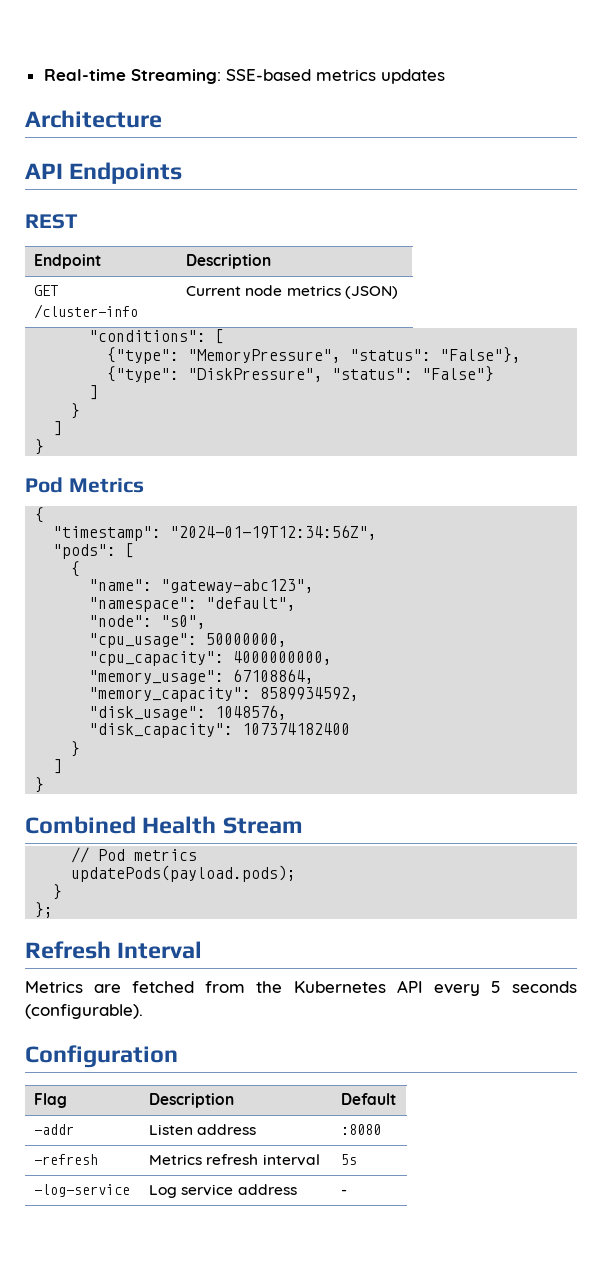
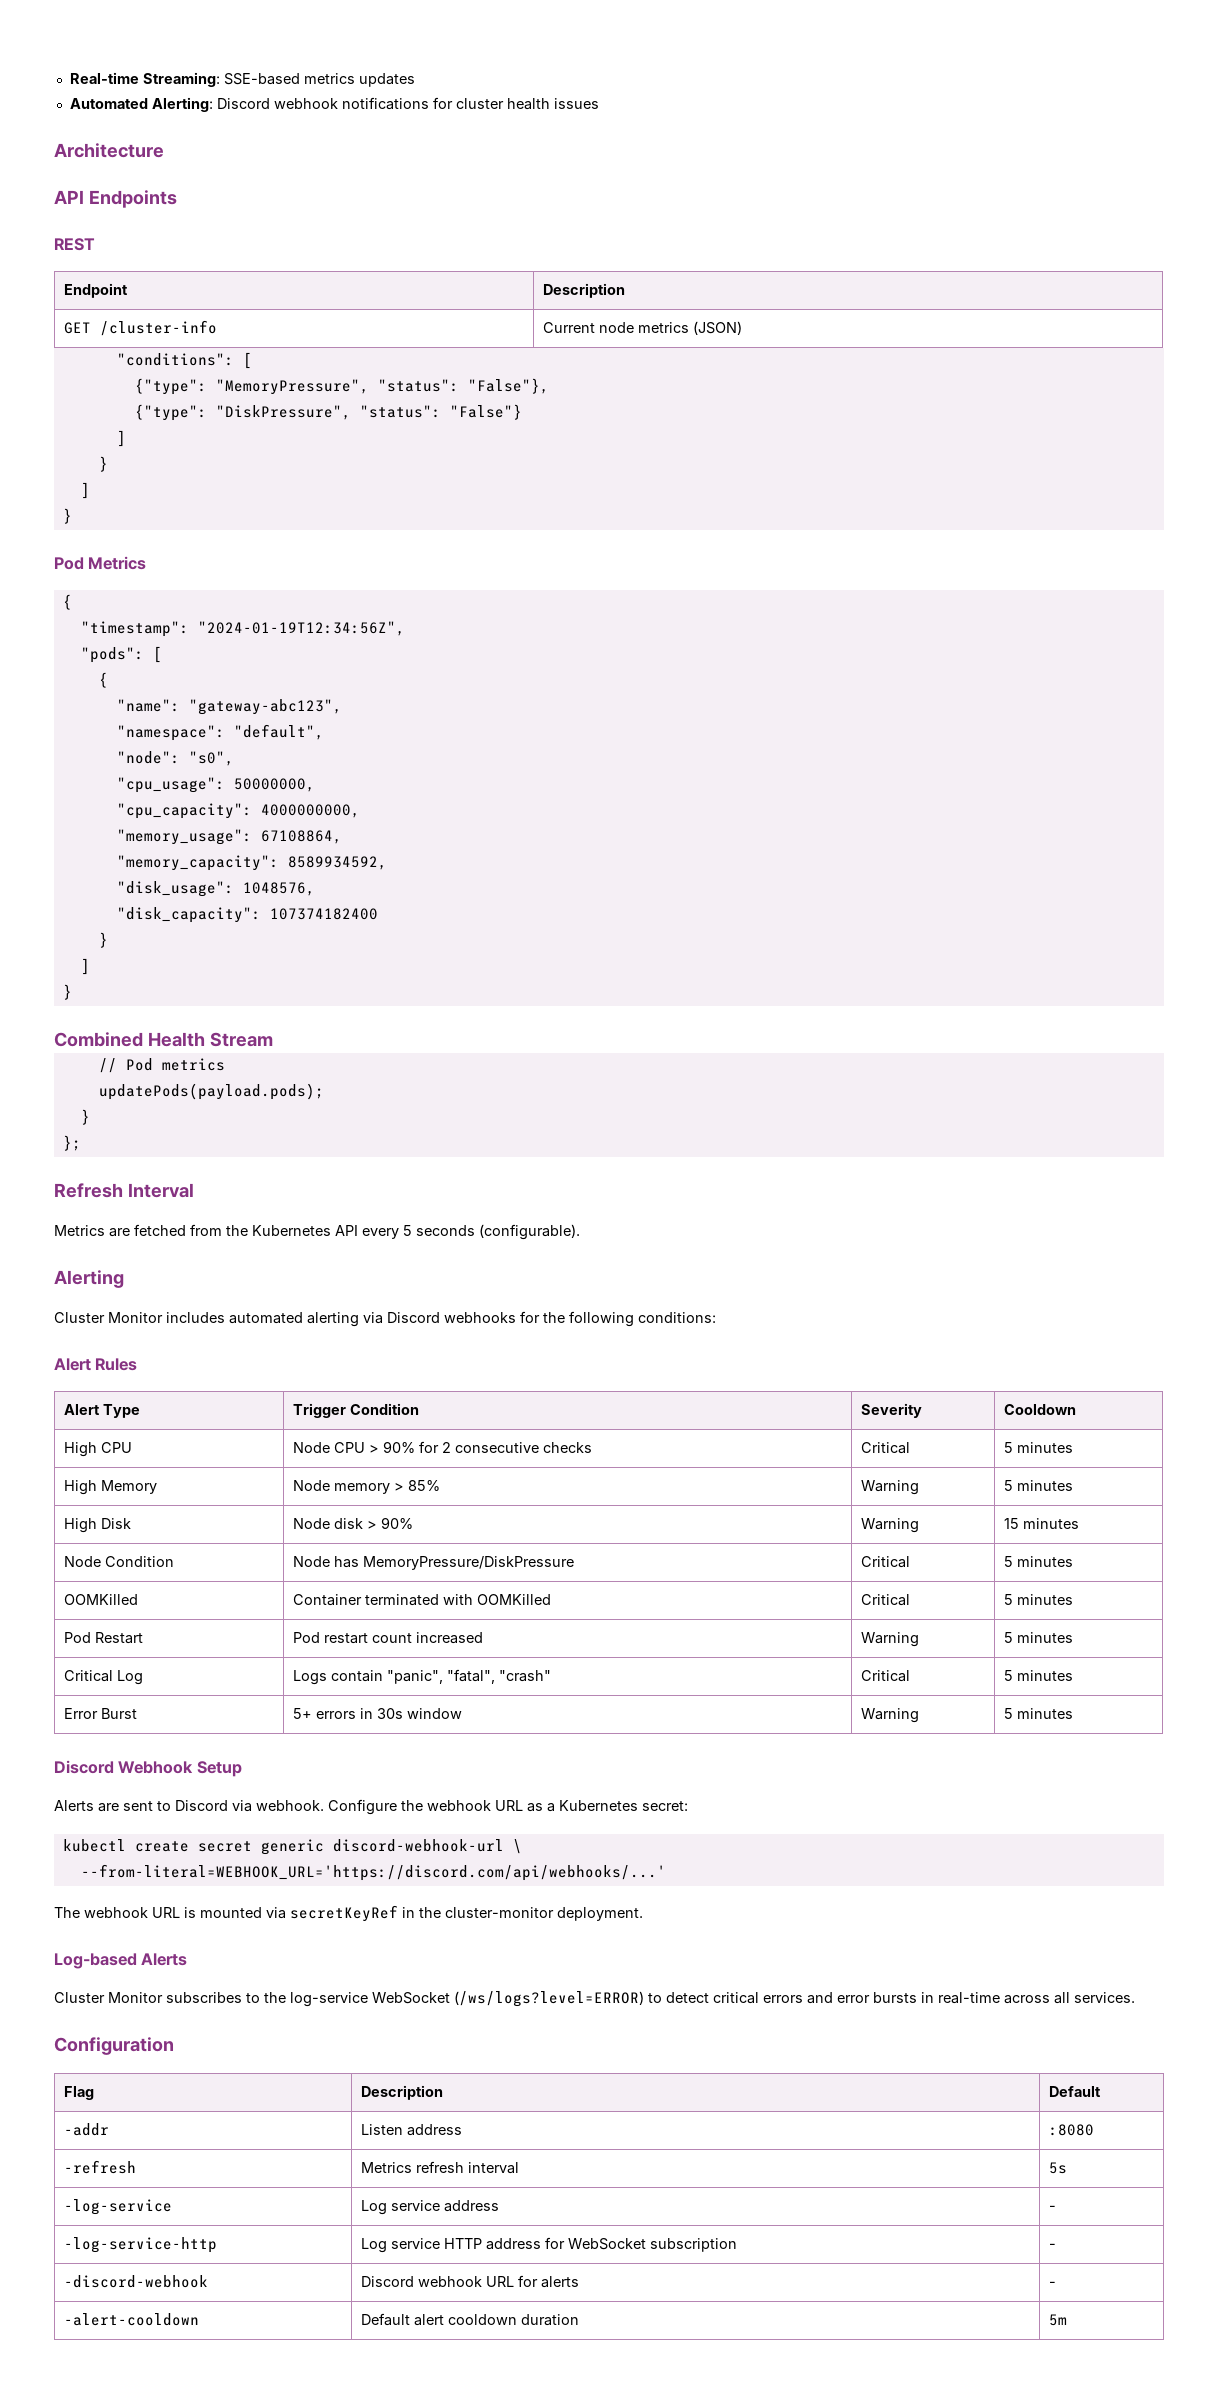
+ Automated Alerting: Discord webhook notifications for cluster health issues
+ Alerting
+ Cluster Monitor includes automated alerting via Discord webhooks for the following conditions:
+ Alert Rules
+ Alert Type | Trigger Condition | Severity | Cooldown
+ High CPU | Node CPU > 90% for 2 consecutive checks | Critical | 5 minutes
+ High Memory | Node memory > 85% | Warning | 5 minutes
+ High Disk | Node disk > 90% | Warning | 15 minutes
+ Node Condition | Node has MemoryPressure/DiskPressure | Critical | 5 minutes
+ OOMKilled | Container terminated with OOMKilled | Critical | 5 minutes
+ Pod Restart | Pod restart count increased | Warning | 5 minutes
+ Critical Log | Logs contain "panic", "fatal", "crash" | Critical | 5 minutes
+ Error Burst | 5+ errors in 30s window | Warning | 5 minutes
+ Discord Webhook Setup
+ Alerts are sent to Discord via webhook. Configure the webhook URL as a Kubernetes secret:
+ kubectl create secret generic discord-webhook-url \
+ --from-literal=WEBHOOK_URL='https://discord.com/api/webhooks/...'
+ The webhook URL is mounted via secretKeyRef in the cluster-monitor deployment.
+ Log-based Alerts
+ Cluster Monitor subscribes to the log-service WebSocket (/ws/logs?level=ERROR) to detect critical errors and error bursts in real-time across all services.
+ -log-service-http | Log service HTTP address for WebSocket subscription | -
+ -discord-webhook | Discord webhook URL for alerts | -
+ -alert-cooldown | Default alert cooldown duration | 5m

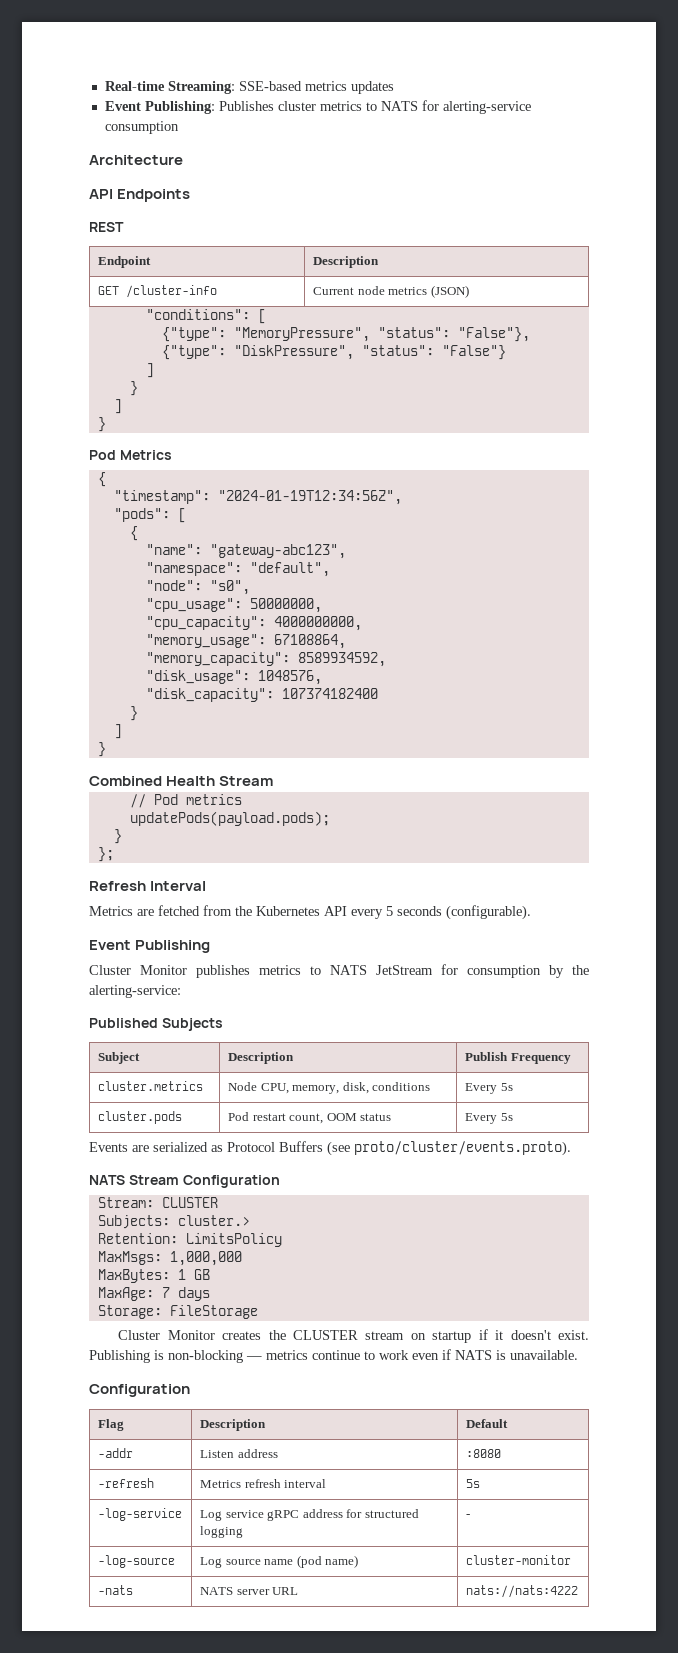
- Automated Alerting: Discord webhook notifications for cluster health issues
+ Event Publishing: Publishes cluster metrics to NATS for alerting-service consumption
- Alerting
- Cluster Monitor includes automated alerting via Discord webhooks for the following conditions:
- Alert Rules
- Alert Type | Trigger Condition | Severity | Cooldown
- High CPU | Node CPU > 90% for 2 consecutive checks | Critical | 5 minutes
- High Memory | Node memory > 85% | Warning | 5 minutes
- High Disk | Node disk > 90% | Warning | 15 minutes
- Node Condition | Node has MemoryPressure/DiskPressure | Critical | 5 minutes
- OOMKilled | Container terminated with OOMKilled | Critical | 5 minutes
- Pod Restart | Pod restart count increased | Warning | 5 minutes
- Critical Log | Logs contain "panic", "fatal", "crash" | Critical | 5 minutes
- Error Burst | 5+ errors in 30s window | Warning | 5 minutes
- Discord Webhook Setup
- Alerts are sent to Discord via webhook. Configure the webhook URL as a Kubernetes secret:
- kubectl create secret generic discord-webhook-url \
- --from-literal=WEBHOOK_URL='https://discord.com/api/webhooks/...'
- The webhook URL is mounted via secretKeyRef in the cluster-monitor deployment.
- Log-based Alerts
- Cluster Monitor subscribes to the log-service WebSocket (/ws/logs?level=ERROR) to detect critical errors and error bursts in real-time across all services.
+ Event Publishing
+ Cluster Monitor publishes metrics to NATS JetStream for consumption by the alerting-service:
+ Published Subjects
+ Subject | Description | Publish Frequency
+ cluster.metrics | Node CPU, memory, disk, conditions | Every 5s
+ cluster.pods | Pod restart count, OOM status | Every 5s
+ Events are serialized as Protocol Buffers (see proto/cluster/events.proto).
+ NATS Stream Configuration
+ Stream: CLUSTER
+ Subjects: cluster.>
+ Retention: LimitsPolicy
+ MaxMsgs: 1,000,000
+ MaxBytes: 1 GB
+ MaxAge: 7 days
+ Storage: FileStorage
+ Cluster Monitor creates the CLUSTER stream on startup if it doesn't exist. Publishing is non-blocking — metrics continue to work even if NATS is unavailable.
- -log-service | Log service address | -
- -log-service-http | Log service HTTP address for WebSocket subscription | -
- -discord-webhook | Discord webhook URL for alerts | -
- -alert-cooldown | Default alert cooldown duration | 5m
+ -log-service | Log service gRPC address for structured logging | -
+ -log-source | Log source name (pod name) | cluster-monitor
+ -nats | NATS server URL | nats://nats:4222

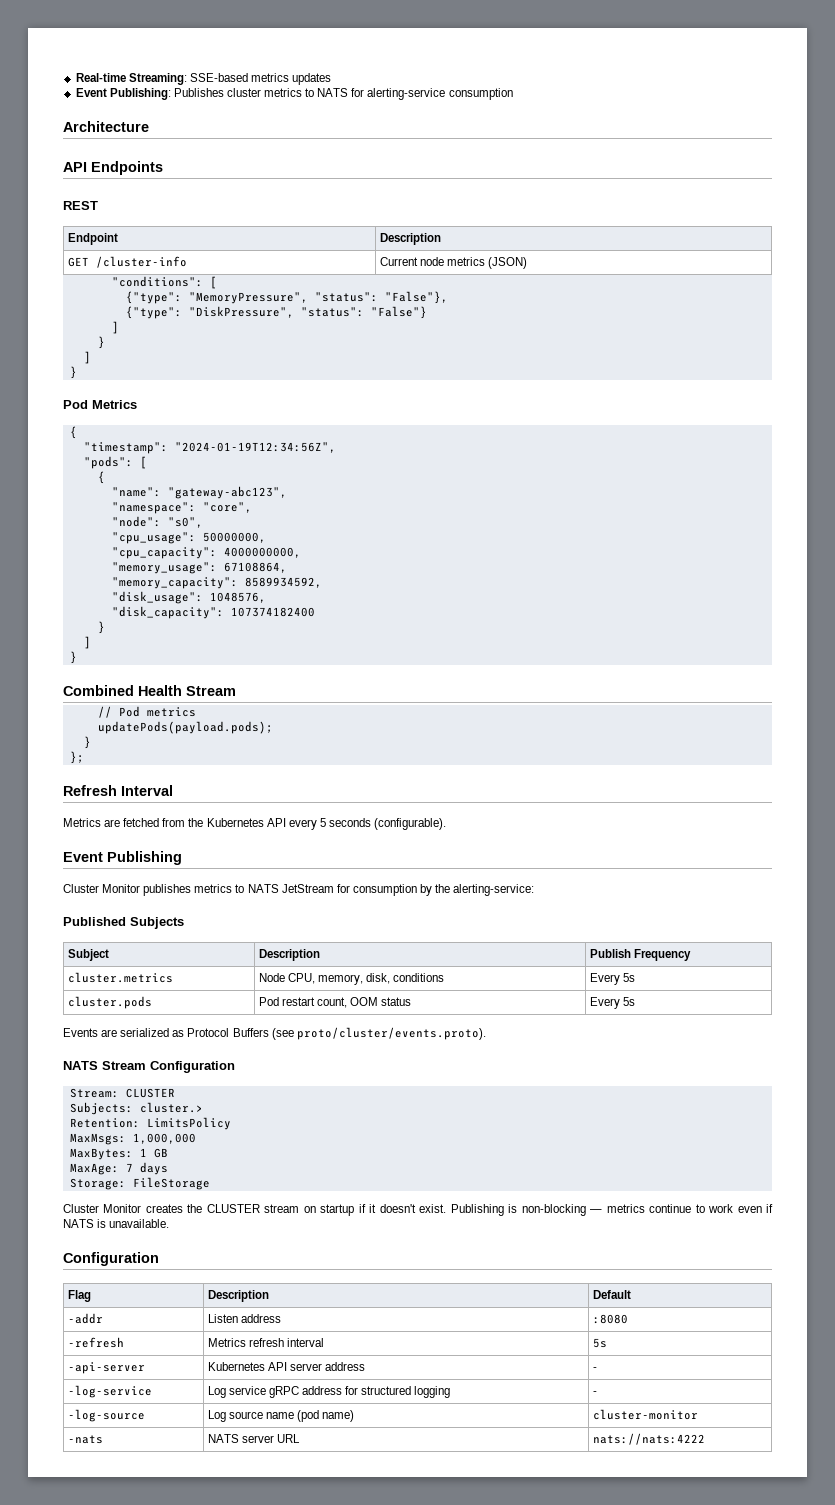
- "namespace": "default",
+ "namespace": "core",
+ -api-server | Kubernetes API server address | -

